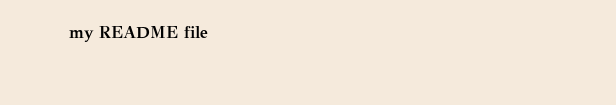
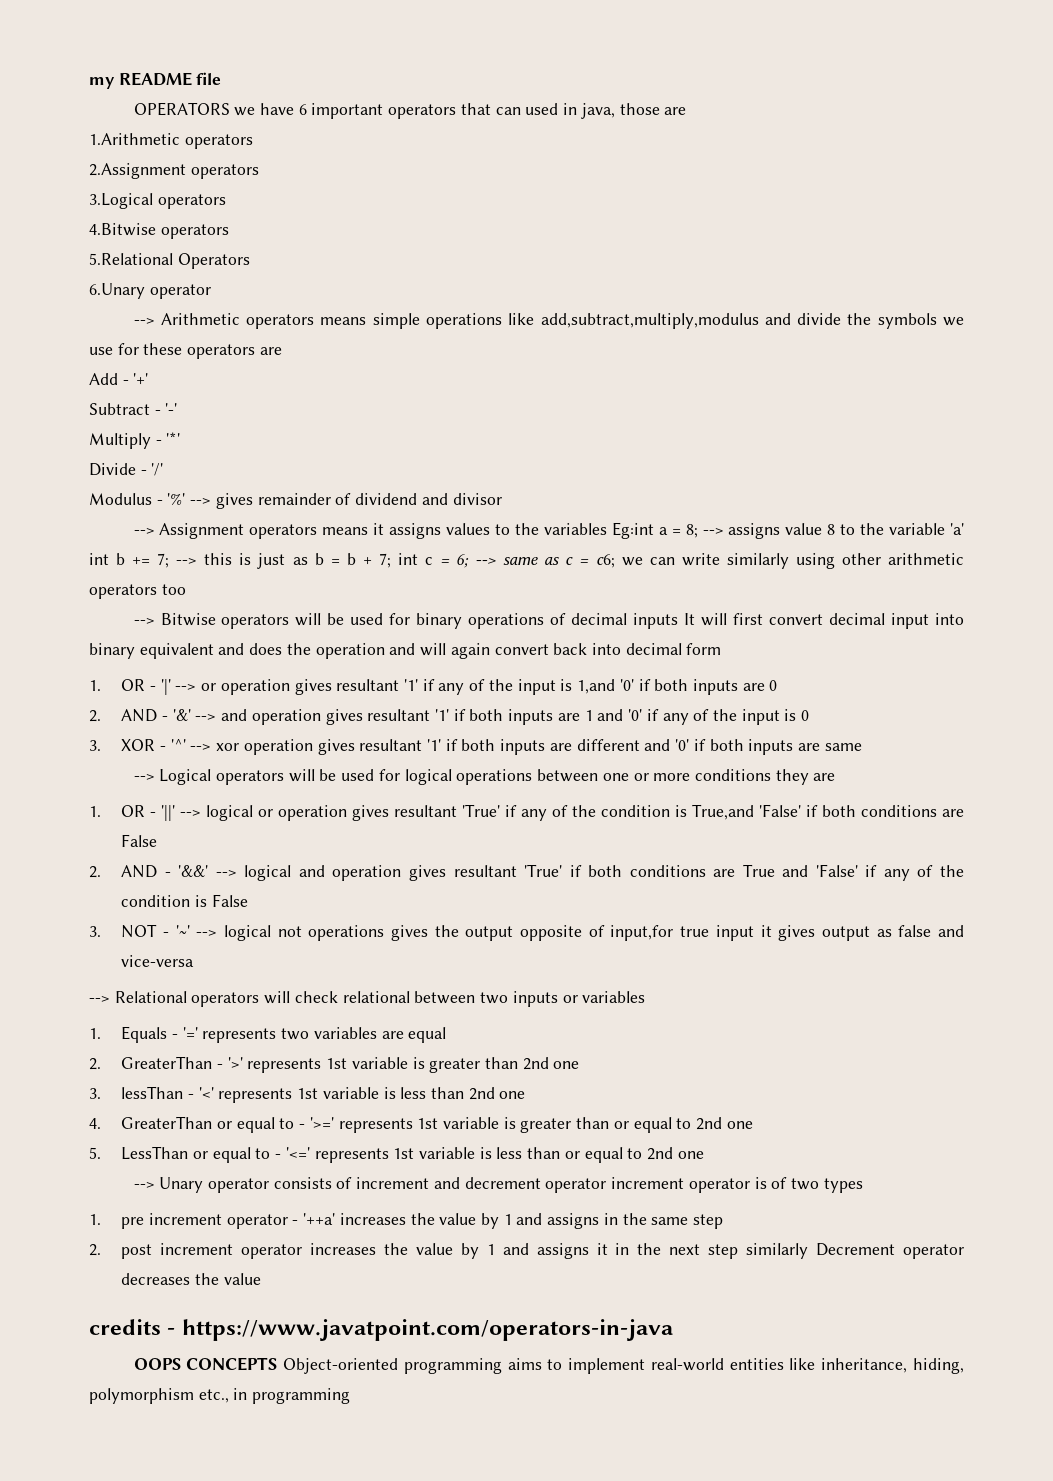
+ OPERATORS we have 6 important operators that can used in java, those are
+ 1.Arithmetic operators
+ 2.Assignment operators
+ 3.Logical operators
+ 4.Bitwise operators
+ 5.Relational Operators
+ 6.Unary operator
+ --> Arithmetic operators means simple operations like add,subtract,multiply,modulus and divide the symbols we use for these operators are
+ Add - '+'
+ Subtract - '-'
+ Multiply - '*'
+ Divide - '/'
+ Modulus - '%' --> gives remainder of dividend and divisor
+ --> Assignment operators means it assigns values to the variables Eg:int a = 8; --> assigns value 8 to the variable 'a' int b += 7; --> this is just as b = b + 7; int c = 6; --> same as c = c6; we can write similarly using other arithmetic operators too
+ --> Bitwise operators will be used for binary operations of decimal inputs It will first convert decimal input into binary equivalent and does the operation and will again convert back into decimal form
+ 1. OR - '|' --> or operation gives resultant '1' if any of the input is 1,and '0' if both inputs are 0
+ 2. AND - '&' --> and operation gives resultant '1' if both inputs are 1 and '0' if any of the input is 0
+ 3. XOR - '^' --> xor operation gives resultant '1' if both inputs are different and '0' if both inputs are same
+ --> Logical operators will be used for logical operations between one or more conditions they are
+ 1. OR - '||' --> logical or operation gives resultant 'True' if any of the condition is True,and 'False' if both conditions are False
+ 2. AND - '&&' --> logical and operation gives resultant 'True' if both conditions are True and 'False' if any of the condition is False
+ 3. NOT - '~' --> logical not operations gives the output opposite of input,for true input it gives output as false and vice-versa
+ --> Relational operators will check relational between two inputs or variables
+ 1. Equals - '=' represents two variables are equal
+ 2. GreaterThan - '>' represents 1st variable is greater than 2nd one
+ 3. lessThan - '<' represents 1st variable is less than 2nd one
+ 4. GreaterThan or equal to - '>=' represents 1st variable is greater than or equal to 2nd one
+ 5. LessThan or equal to - '<=' represents 1st variable is less than or equal to 2nd one
+ --> Unary operator consists of increment and decrement operator increment operator is of two types
+ 1. pre increment operator - '++a' increases the value by 1 and assigns in the same step
+ 2. post increment operator increases the value by 1 and assigns it in the next step similarly Decrement operator decreases the value
+ credits - https://www.javatpoint.com/operators-in-java
+ OOPS CONCEPTS Object-oriented programming aims to implement real-world entities like inheritance, hiding, polymorphism etc., in programming

